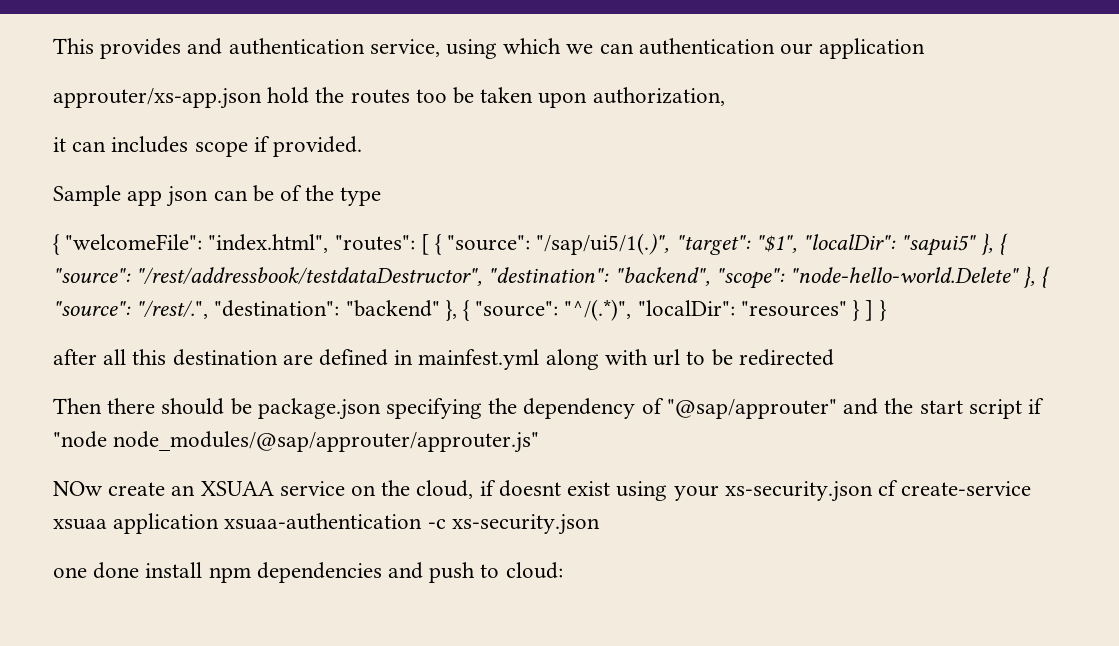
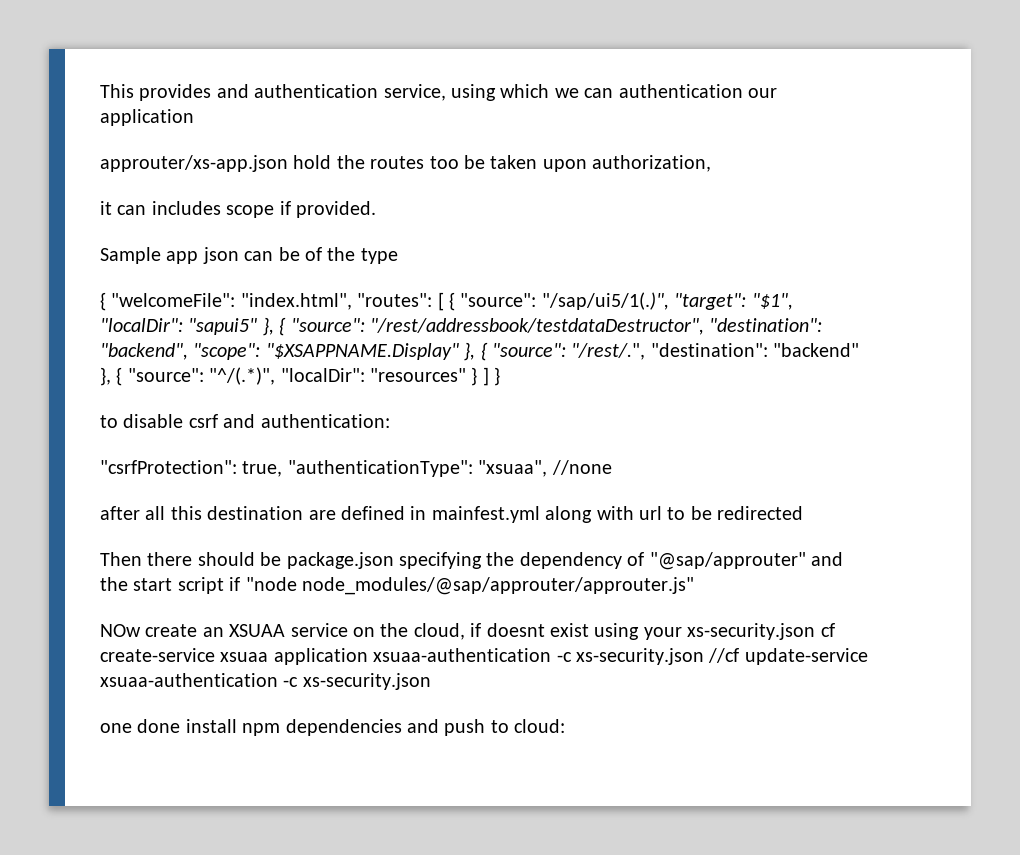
- { "welcomeFile": "index.html", "routes": [ { "source": "/sap/ui5/1(.)", "target": "$1", "localDir": "sapui5" }, { "source": "/rest/addressbook/testdataDestructor", "destination": "backend", "scope": "node-hello-world.Delete" }, { "source": "/rest/.", "destination": "backend" }, { "source": "^/(.*)", "localDir": "resources" } ] }
+ { "welcomeFile": "index.html", "routes": [ { "source": "/sap/ui5/1(.)", "target": "$1", "localDir": "sapui5" }, { "source": "/rest/addressbook/testdataDestructor", "destination": "backend", "scope": "$XSAPPNAME.Display" }, { "source": "/rest/.", "destination": "backend" }, { "source": "^/(.*)", "localDir": "resources" } ] }
+ to disable csrf and authentication:
+ "csrfProtection": true, "authenticationType": "xsuaa", //none
- NOw create an XSUAA service on the cloud, if doesnt exist using your xs-security.json cf create-service xsuaa application xsuaa-authentication -c xs-security.json
+ NOw create an XSUAA service on the cloud, if doesnt exist using your xs-security.json cf create-service xsuaa application xsuaa-authentication -c xs-security.json //cf update-service xsuaa-authentication -c xs-security.json

